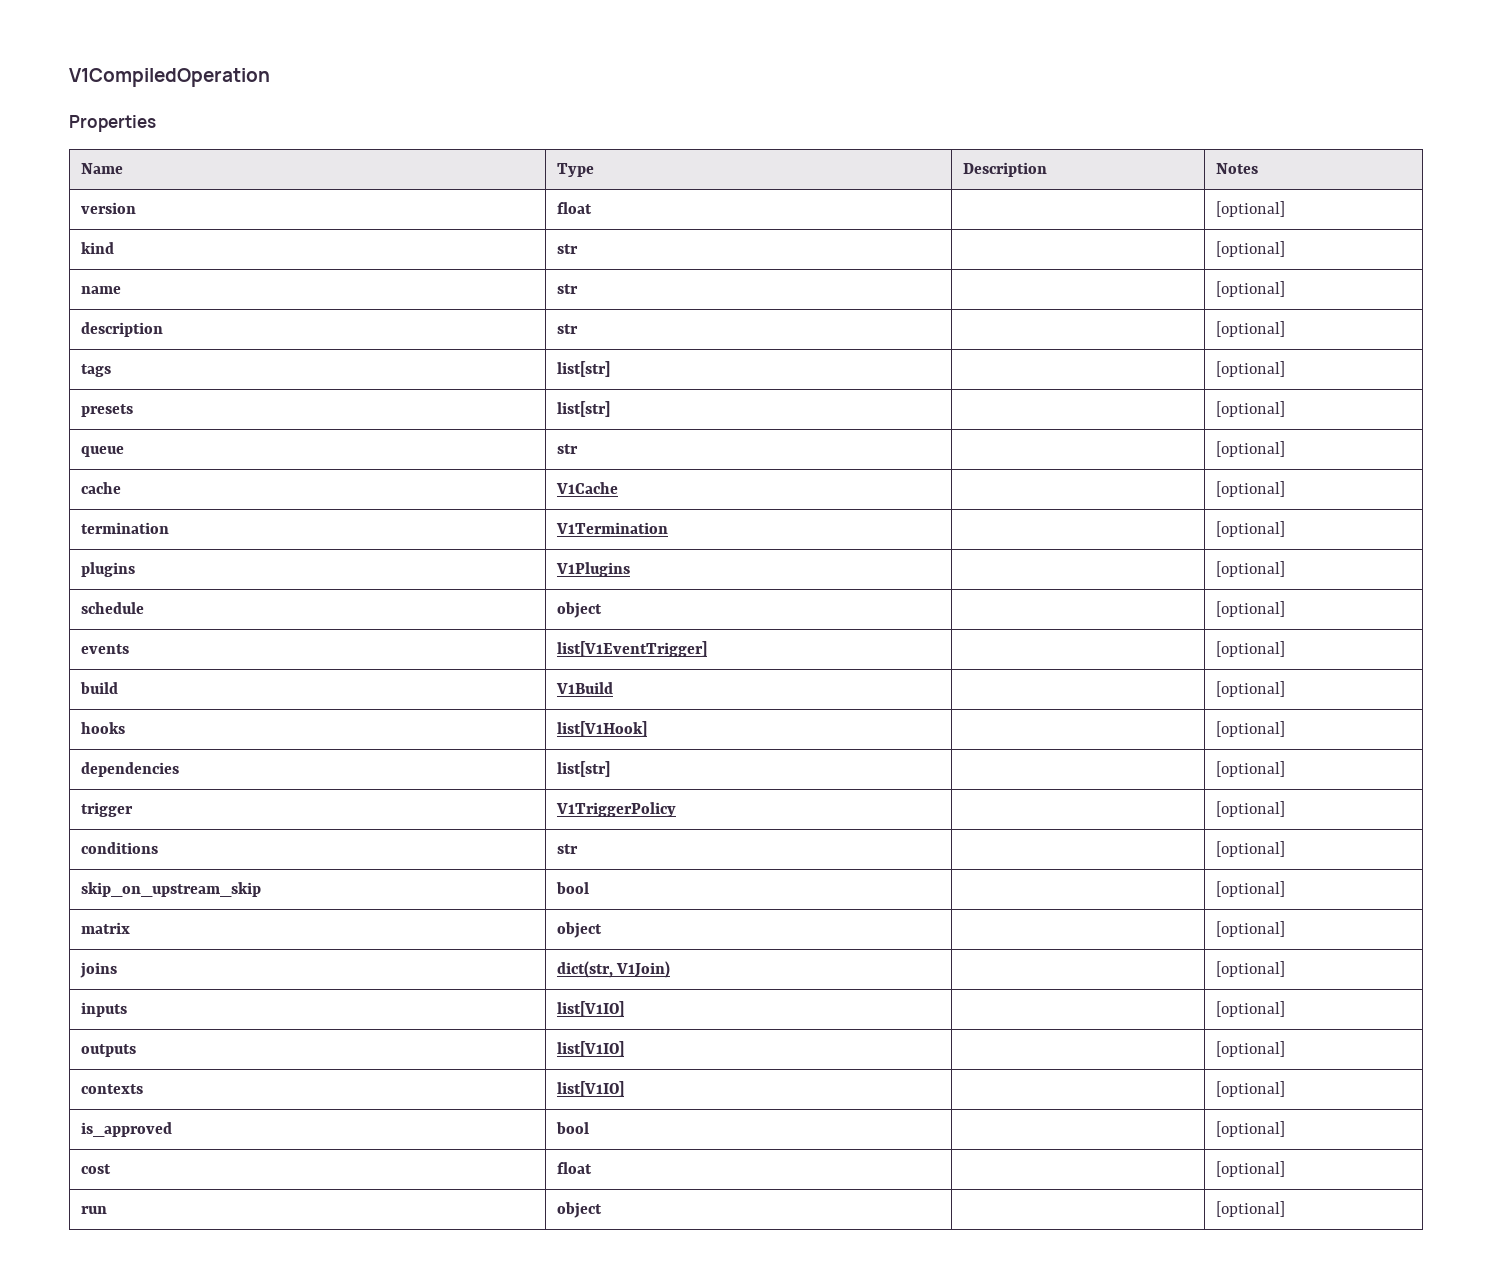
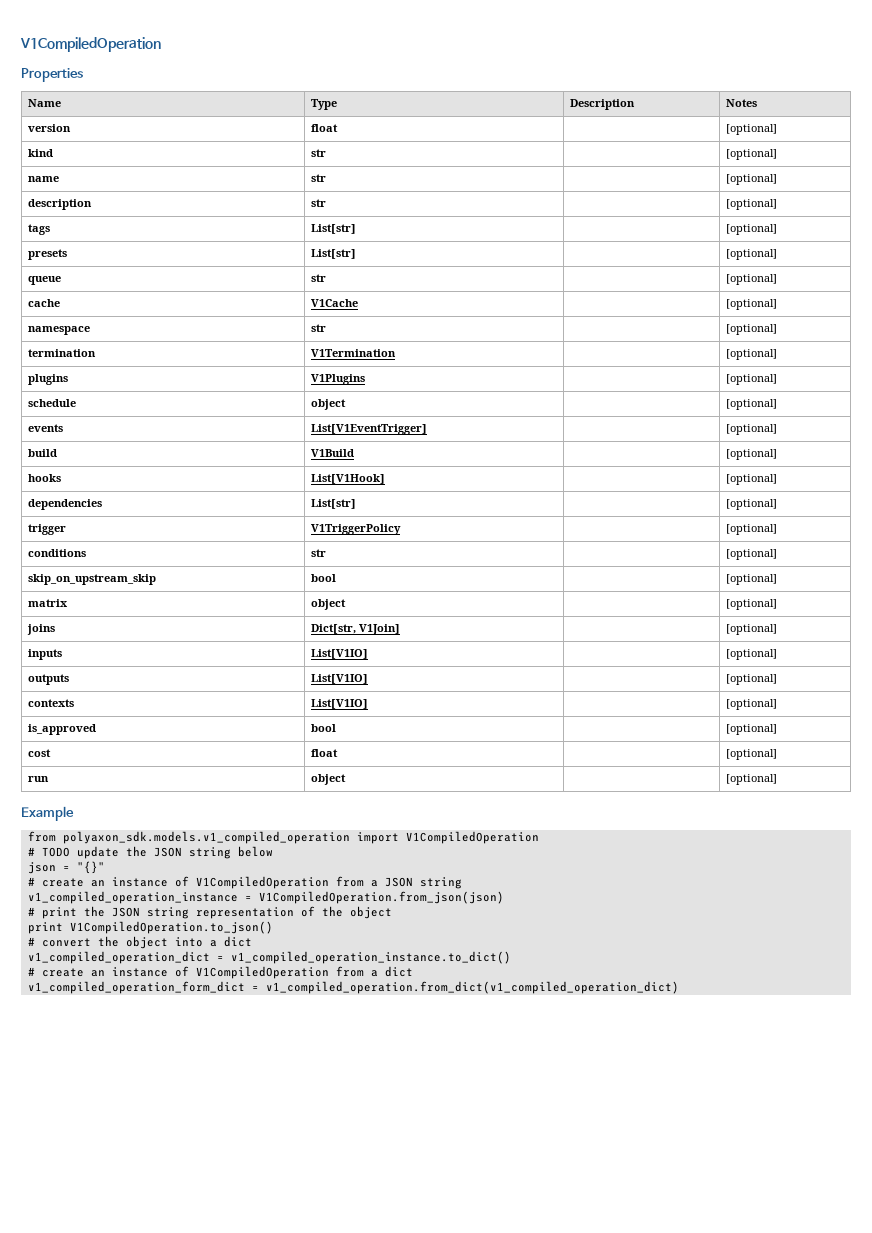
- tags | list[str] | | [optional]
+ tags | List[str] | | [optional]
- presets | list[str] | | [optional]
+ presets | List[str] | | [optional]
+ namespace | str | | [optional]
- events | list[V1EventTrigger] | | [optional]
+ events | List[V1EventTrigger] | | [optional]
- hooks | list[V1Hook] | | [optional]
+ hooks | List[V1Hook] | | [optional]
- dependencies | list[str] | | [optional]
+ dependencies | List[str] | | [optional]
- joins | dict(str, V1Join) | | [optional]
+ joins | Dict[str, V1Join] | | [optional]
- inputs | list[V1IO] | | [optional]
+ inputs | List[V1IO] | | [optional]
- outputs | list[V1IO] | | [optional]
+ outputs | List[V1IO] | | [optional]
- contexts | list[V1IO] | | [optional]
+ contexts | List[V1IO] | | [optional]
+ Example
+ from polyaxon_sdk.models.v1_compiled_operation import V1CompiledOperation
+ # TODO update the JSON string below
+ json = "{}"
+ # create an instance of V1CompiledOperation from a JSON string
+ v1_compiled_operation_instance = V1CompiledOperation.from_json(json)
+ # print the JSON string representation of the object
+ print V1CompiledOperation.to_json()
+ # convert the object into a dict
+ v1_compiled_operation_dict = v1_compiled_operation_instance.to_dict()
+ # create an instance of V1CompiledOperation from a dict
+ v1_compiled_operation_form_dict = v1_compiled_operation.from_dict(v1_compiled_operation_dict)

